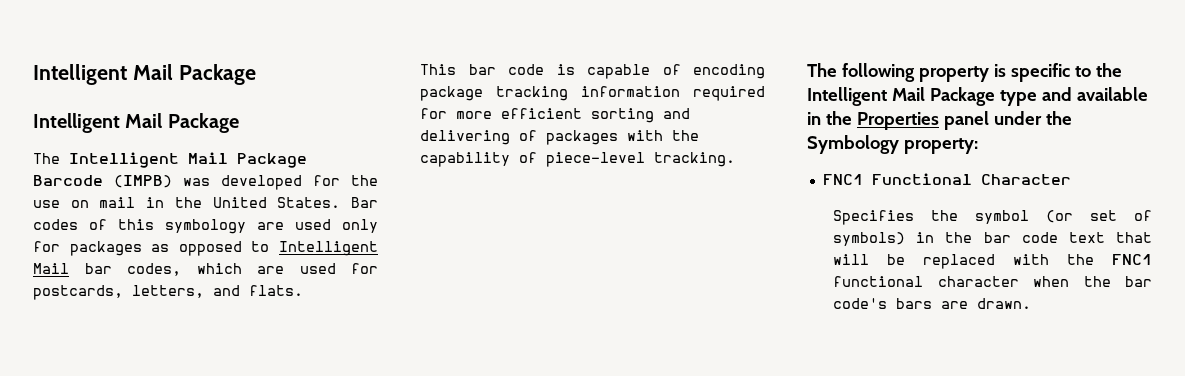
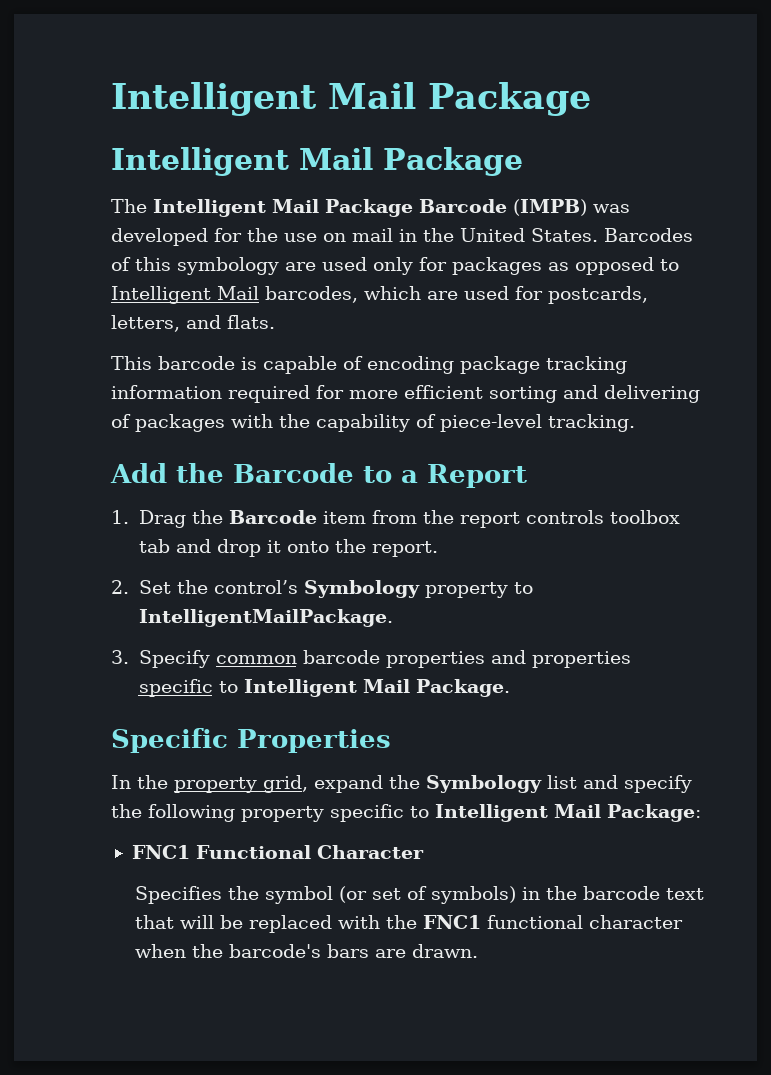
- Bar codes of this symbology are used only for packages as opposed to Intelligent Mail bar codes, which are used for postcards, letters, and flats.
+ Barcodes of this symbology are used only for packages as opposed to Intelligent Mail barcodes, which are used for postcards, letters, and flats.
- This bar code is capable of encoding package tracking information required for more efficient sorting and delivering of packages with the capability of piece-level tracking.
+ This barcode is capable of encoding package tracking information required for more efficient sorting and delivering of packages with the capability of piece-level tracking.
- The following property is specific to the Intelligent Mail Package type and available in the Properties panel under the Symbology property:
+ Add the Barcode to a Report
+ 1. Drag the Barcode item from the report controls toolbox tab and drop it onto the report.
+ 2. Set the control’s Symbology property to IntelligentMailPackage.
+ 3. Specify common barcode properties and properties specific to Intelligent Mail Package.
+ Specific Properties
+ In the property grid, expand the Symbology list and specify the following property specific to Intelligent Mail Package:
- Specifies the symbol (or set of symbols) in the bar code text that will be replaced with the FNC1 functional character when the bar code's bars are drawn.
+ Specifies the symbol (or set of symbols) in the barcode text that will be replaced with the FNC1 functional character when the barcode's bars are drawn.

